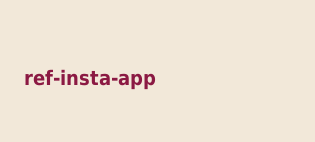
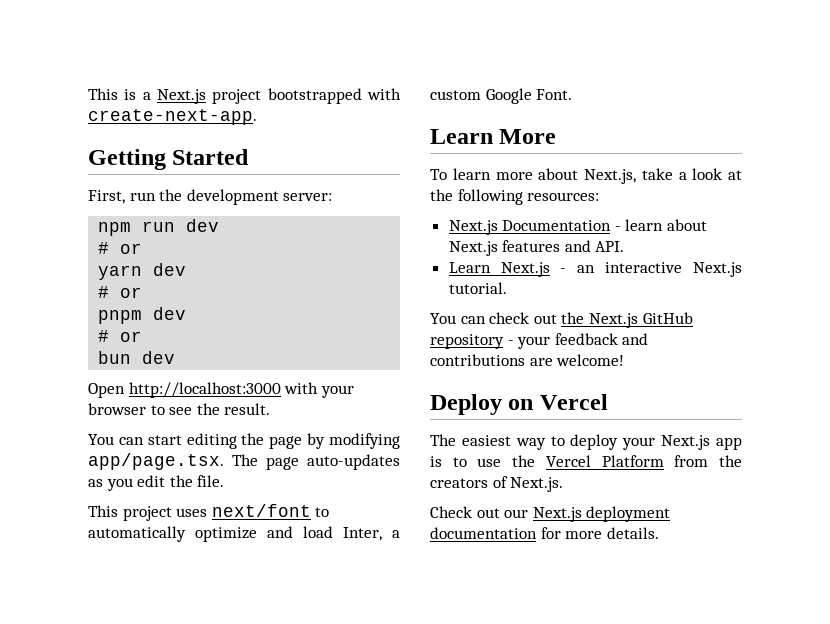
- ref-insta-app
+ This is a Next.js project bootstrapped with create-next-app.
+ Getting Started
+ First, run the development server:
+ npm run dev
+ # or
+ yarn dev
+ # or
+ pnpm dev
+ # or
+ bun dev
+ Open http://localhost:3000 with your browser to see the result.
+ You can start editing the page by modifying app/page.tsx. The page auto-updates as you edit the file.
+ This project uses next/font to automatically optimize and load Inter, a custom Google Font.
+ Learn More
+ To learn more about Next.js, take a look at the following resources:
+ Next.js Documentation - learn about Next.js features and API.
+ Learn Next.js - an interactive Next.js tutorial.
+ You can check out the Next.js GitHub repository - your feedback and contributions are welcome!
+ Deploy on Vercel
+ The easiest way to deploy your Next.js app is to use the Vercel Platform from the creators of Next.js.
+ Check out our Next.js deployment documentation for more details.

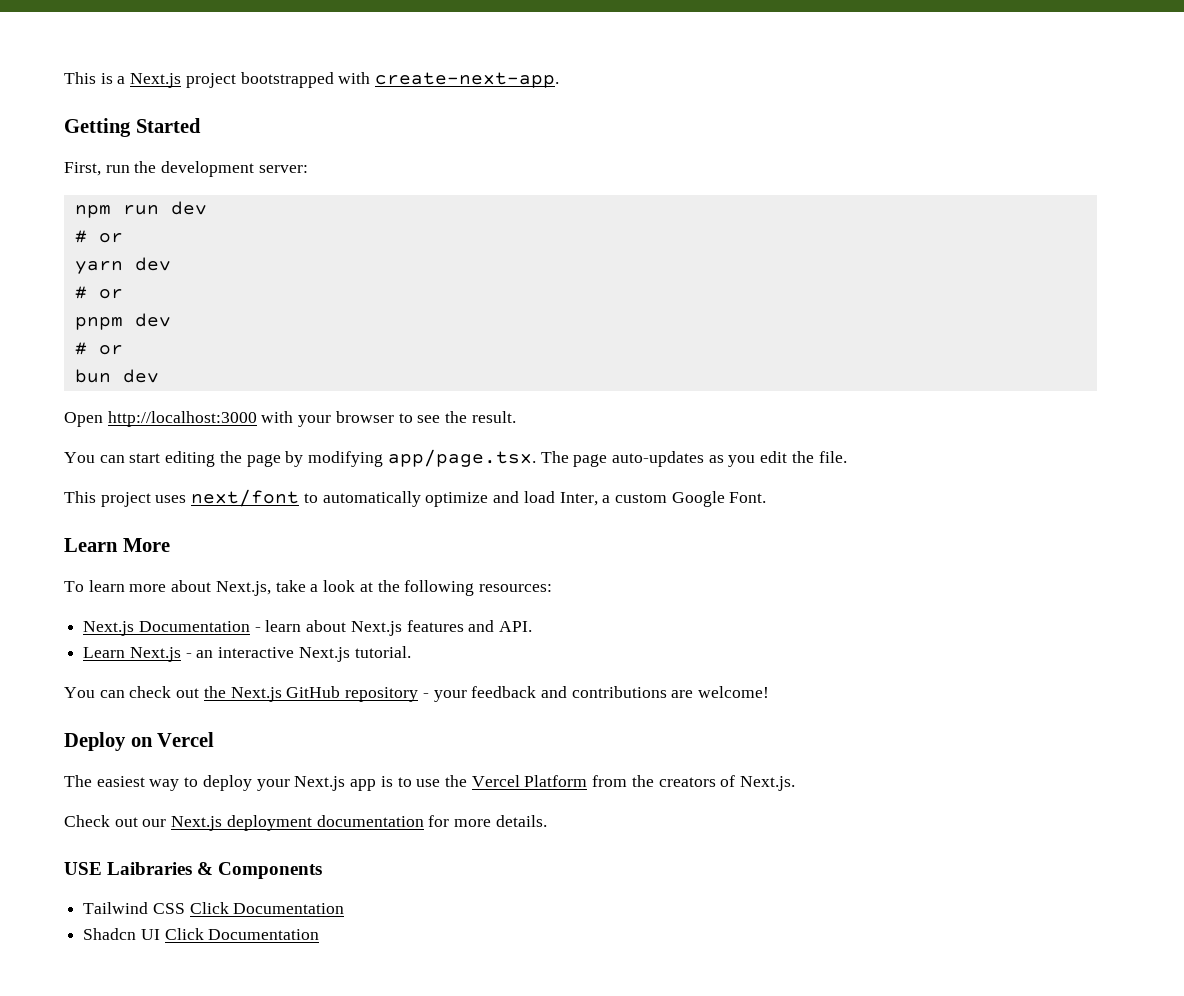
+ USE Laibraries & Components
+ Tailwind CSS Click Documentation
+ Shadcn UI Click Documentation

